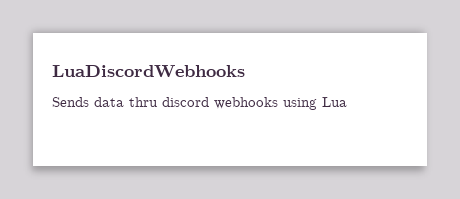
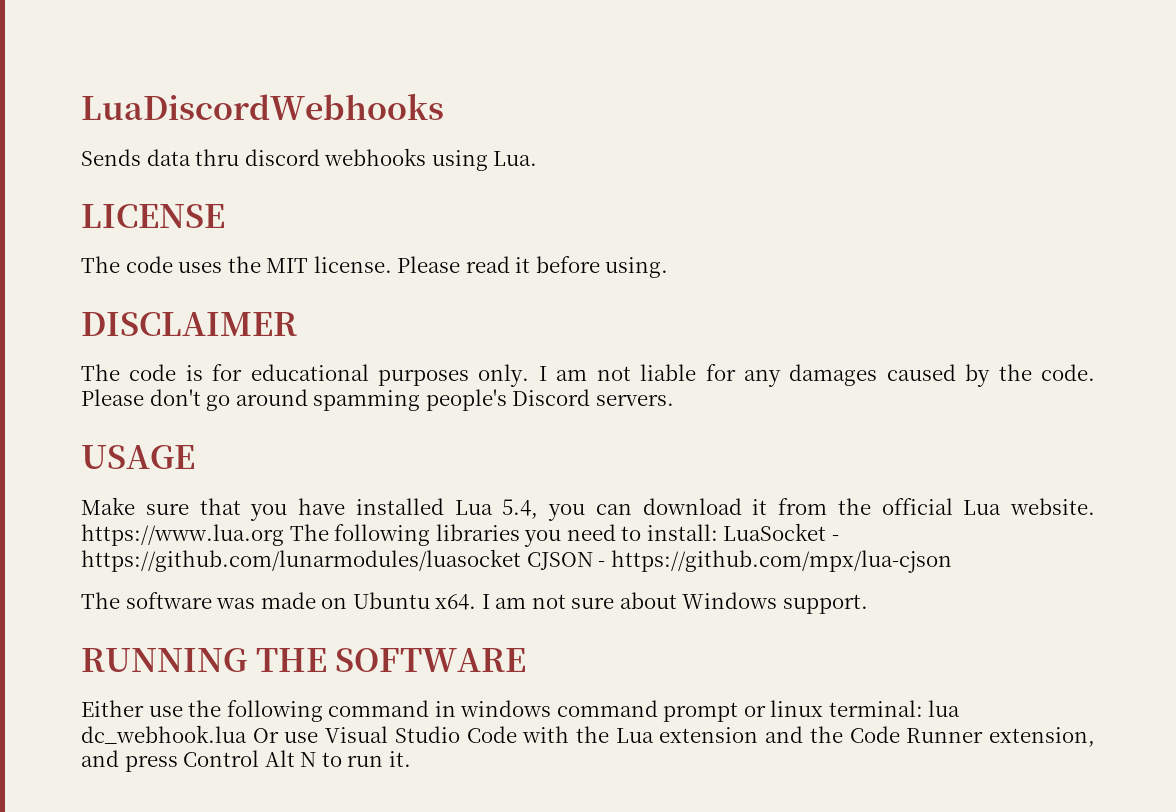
- Sends data thru discord webhooks using Lua
+ Sends data thru discord webhooks using Lua.
+ LICENSE
+ The code uses the MIT license. Please read it before using.
+ DISCLAIMER
+ The code is for educational purposes only. I am not liable for any damages caused by the code. Please don't go around spamming people's Discord servers.
+ USAGE
+ Make sure that you have installed Lua 5.4, you can download it from the official Lua website. https://www.lua.org The following libraries you need to install: LuaSocket - https://github.com/lunarmodules/luasocket CJSON - https://github.com/mpx/lua-cjson
+ The software was made on Ubuntu x64. I am not sure about Windows support.
+ RUNNING THE SOFTWARE
+ Either use the following command in windows command prompt or linux terminal: lua dc_webhook.lua Or use Visual Studio Code with the Lua extension and the Code Runner extension, and press Control Alt N to run it.

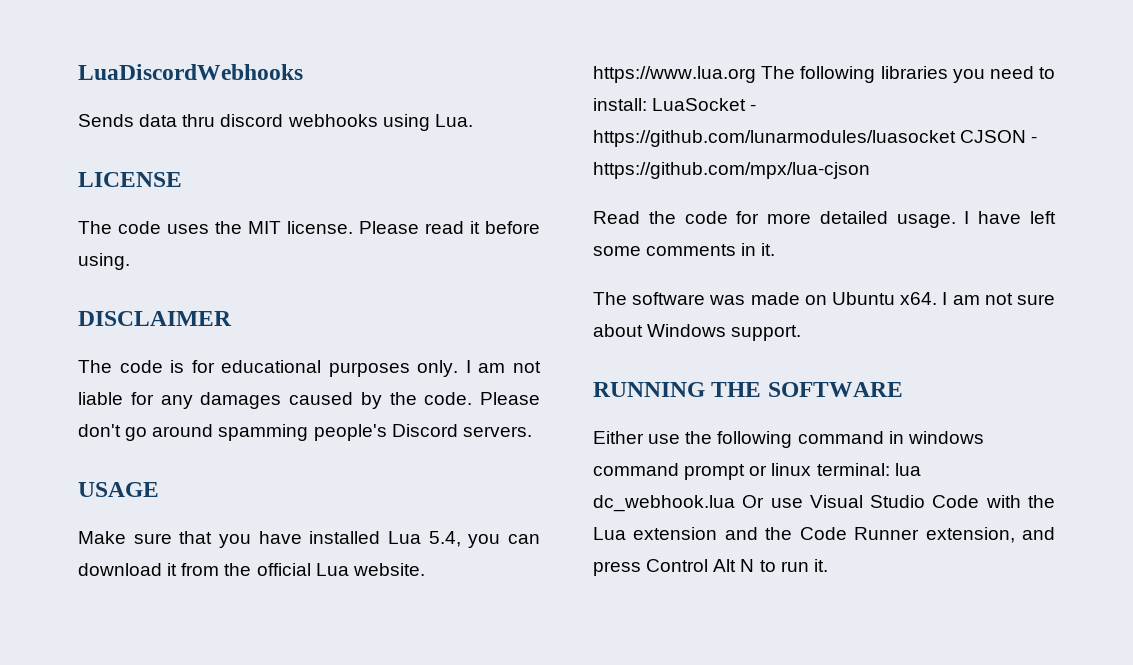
+ Read the code for more detailed usage. I have left some comments in it.

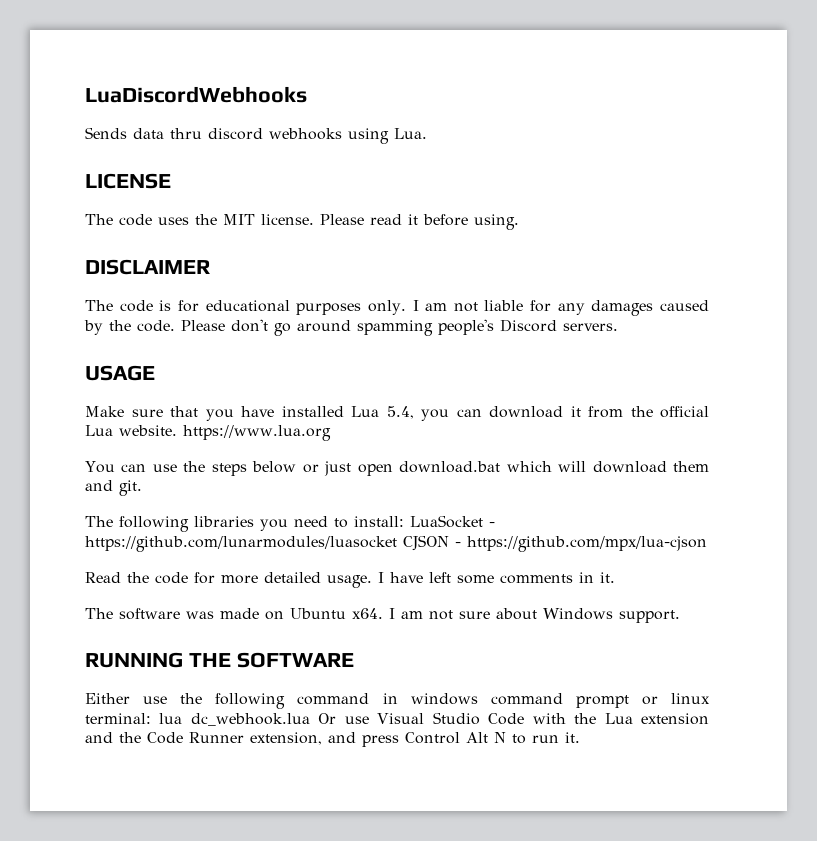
- Make sure that you have installed Lua 5.4, you can download it from the official Lua website. https://www.lua.org The following libraries you need to install: LuaSocket - https://github.com/lunarmodules/luasocket CJSON - https://github.com/mpx/lua-cjson
+ Make sure that you have installed Lua 5.4, you can download it from the official Lua website. https://www.lua.org
+ You can use the steps below or just open download.bat which will download them and git.
+ The following libraries you need to install: LuaSocket - https://github.com/lunarmodules/luasocket CJSON - https://github.com/mpx/lua-cjson

